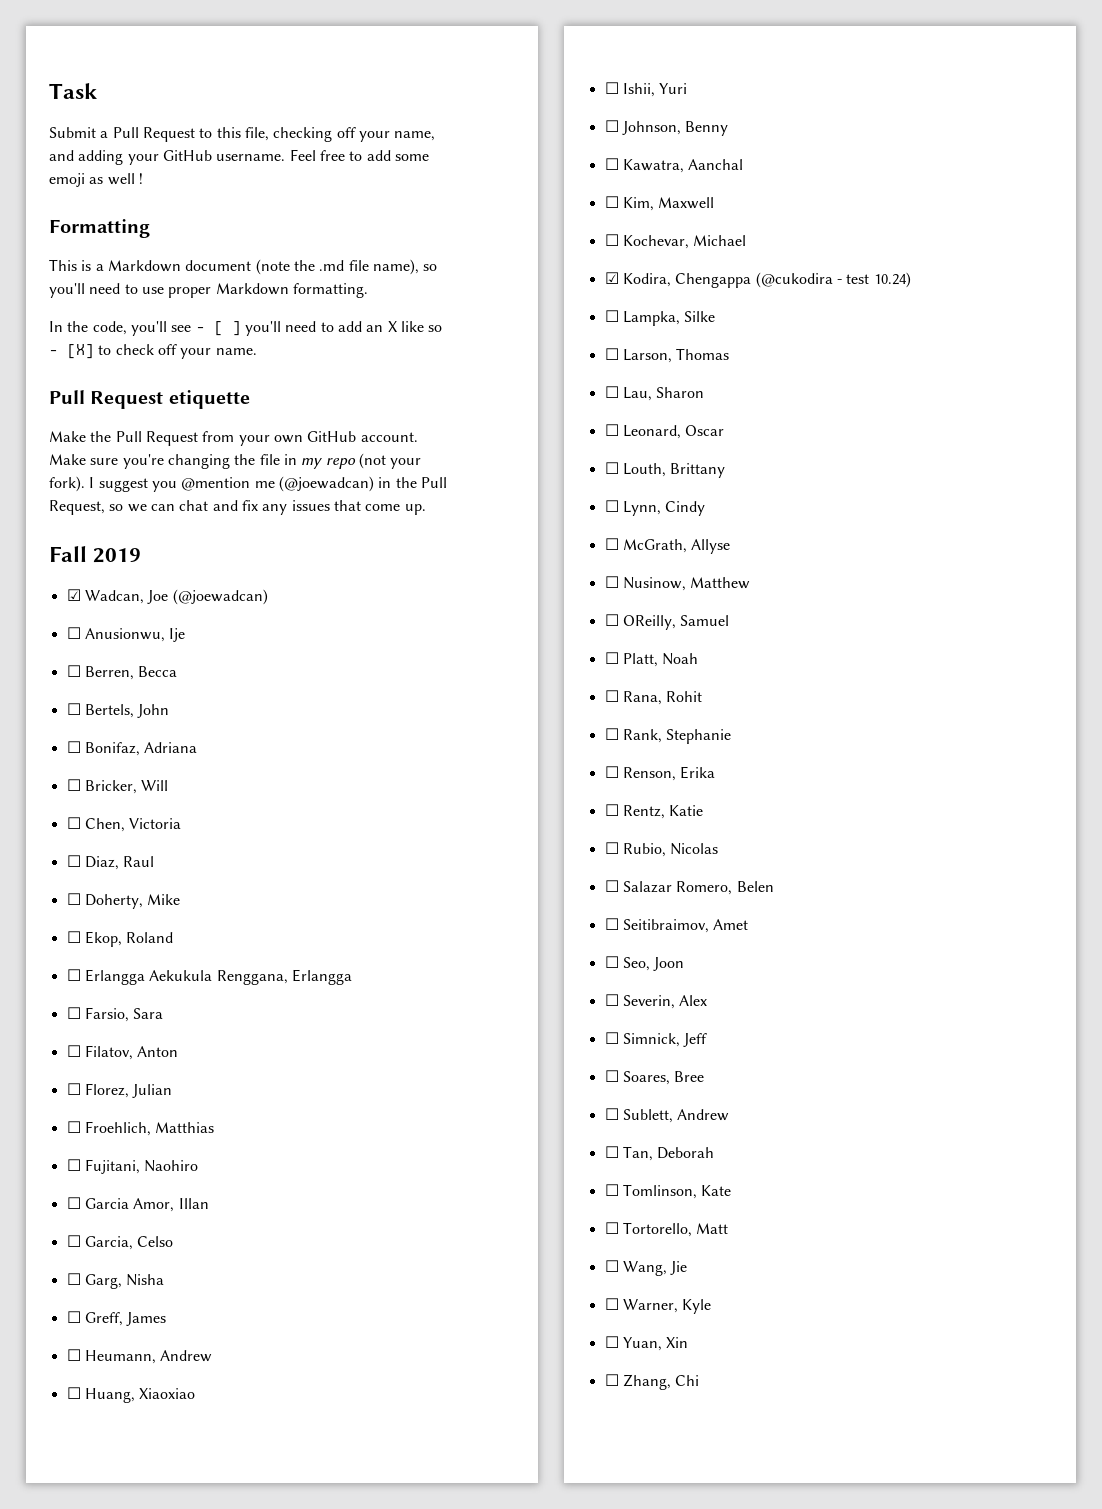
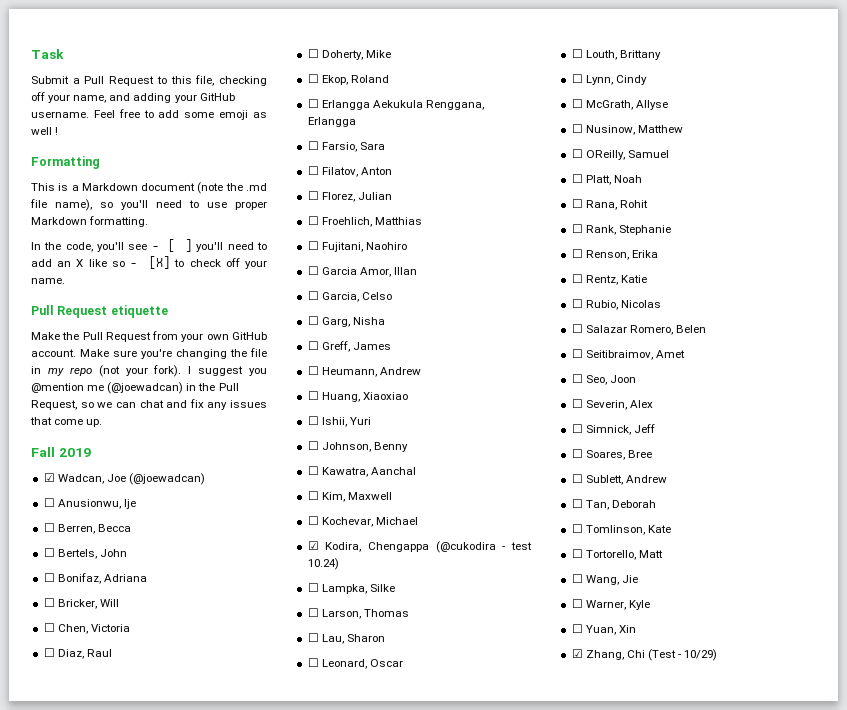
- ☐ Zhang, Chi
+ ☑ Zhang, Chi (Test - 10/29)

